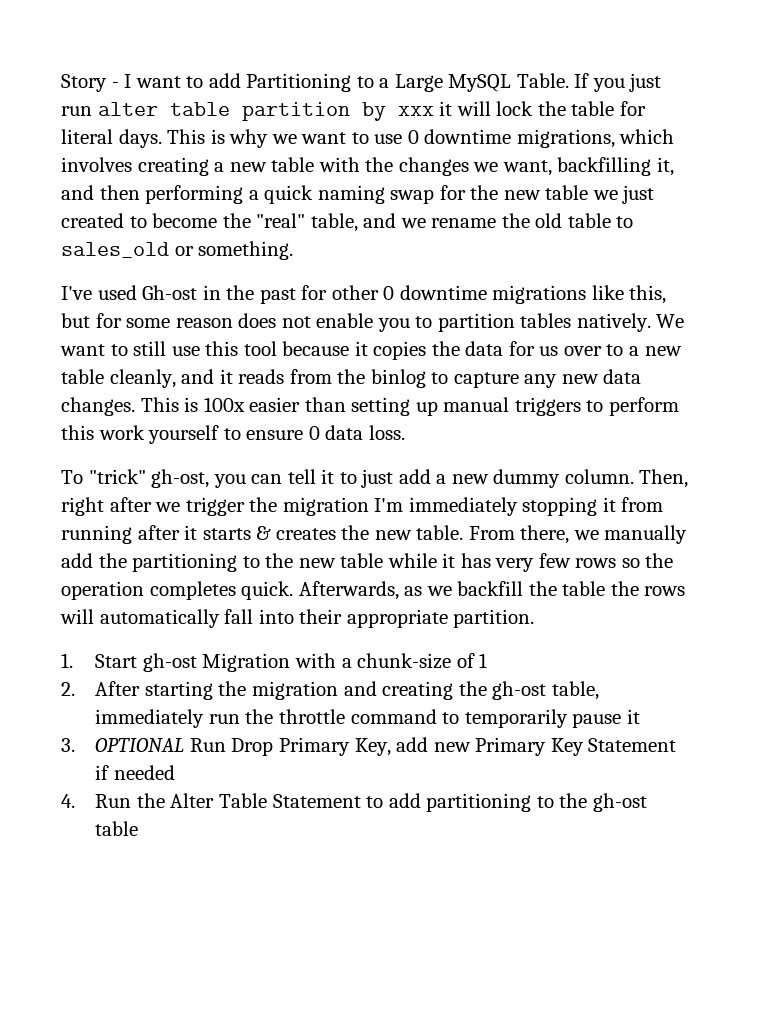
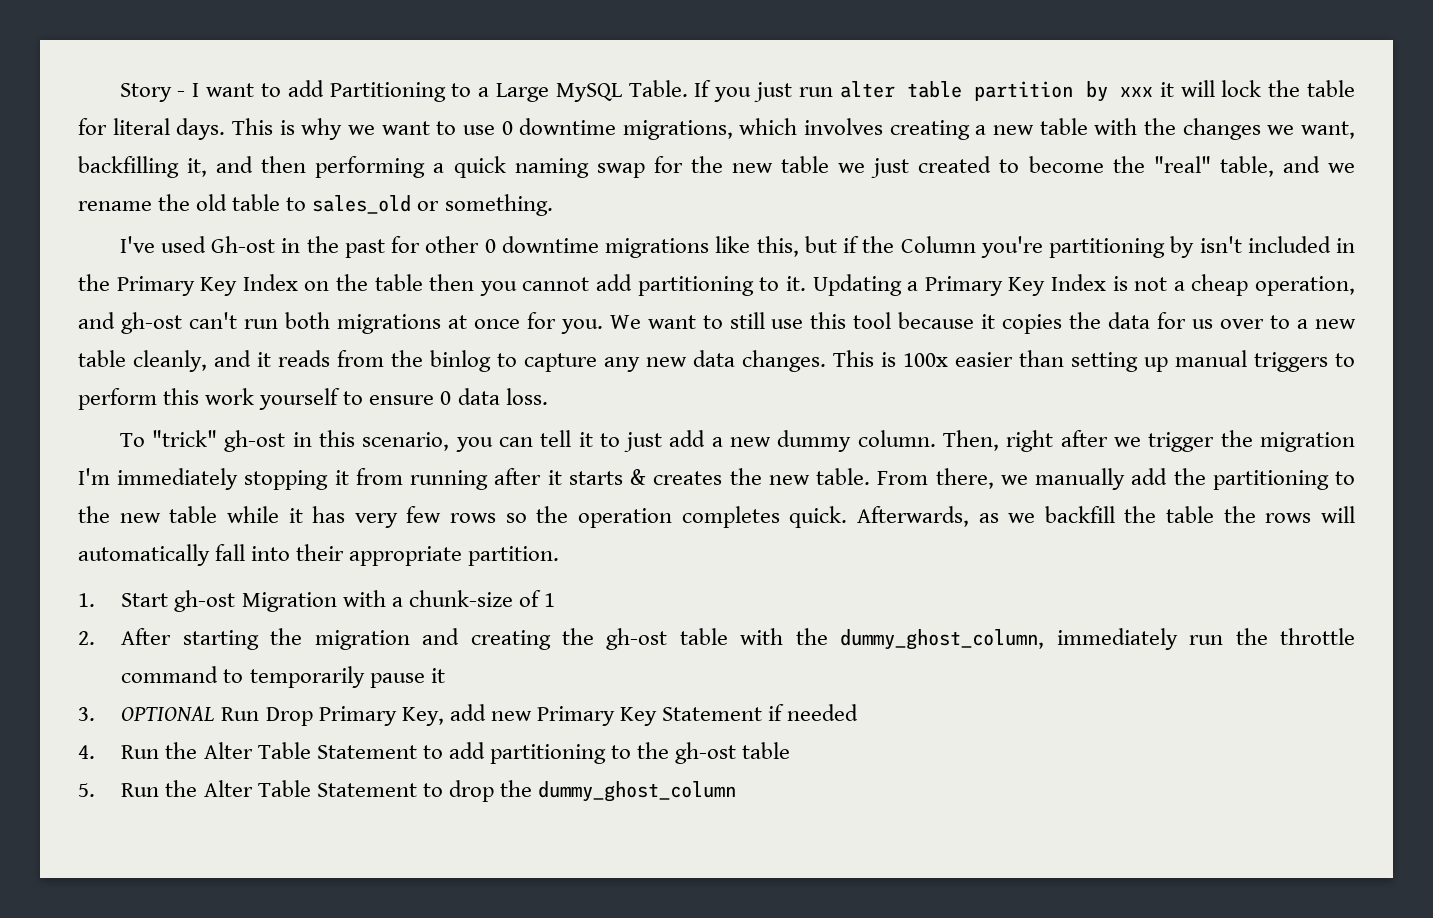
- I've used Gh-ost in the past for other 0 downtime migrations like this, but for some reason does not enable you to partition tables natively.
+ I've used Gh-ost in the past for other 0 downtime migrations like this, but if the Column you're partitioning by isn't included in the Primary Key Index on the table then you cannot add partitioning to it. Updating a Primary Key Index is not a cheap operation, and gh-ost can't run both migrations at once for you.
- To "trick" gh-ost, you can tell it to just add a new dummy column.
+ To "trick" gh-ost in this scenario, you can tell it to just add a new dummy column.
- 2. After starting the migration and creating the gh-ost table, immediately run the throttle command to temporarily pause it
+ 2. After starting the migration and creating the gh-ost table with the dummy_ghost_column, immediately run the throttle command to temporarily pause it
+ 5. Run the Alter Table Statement to drop the dummy_ghost_column

